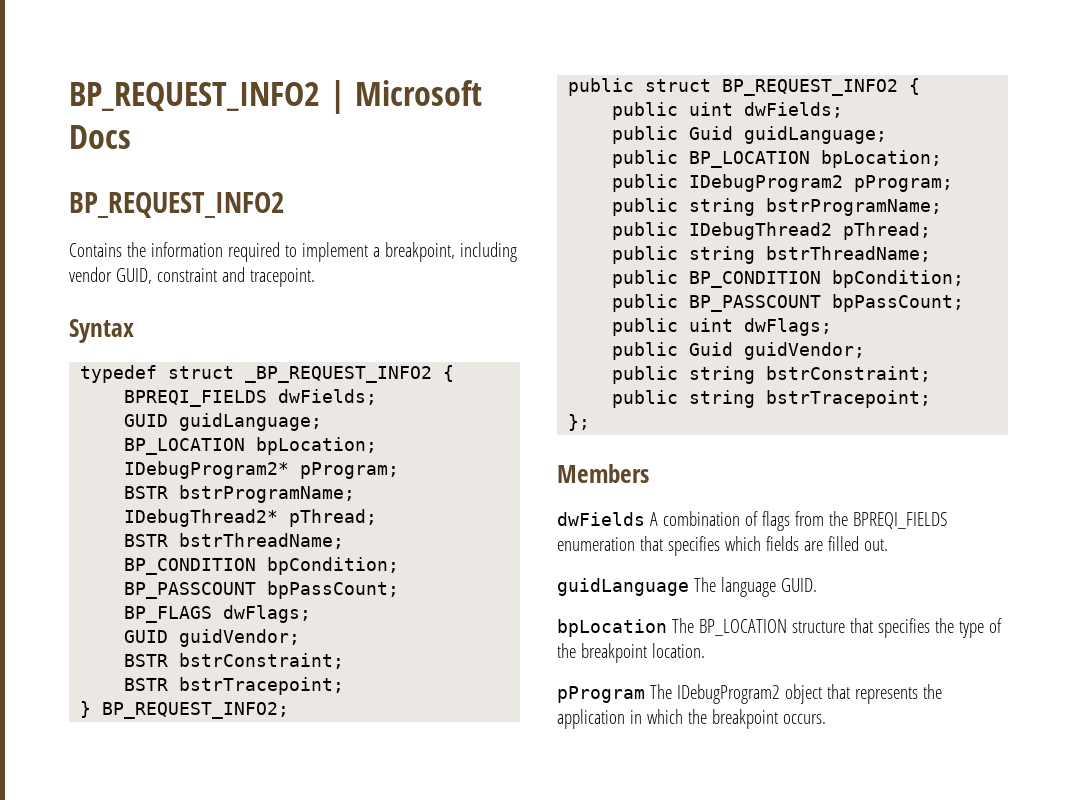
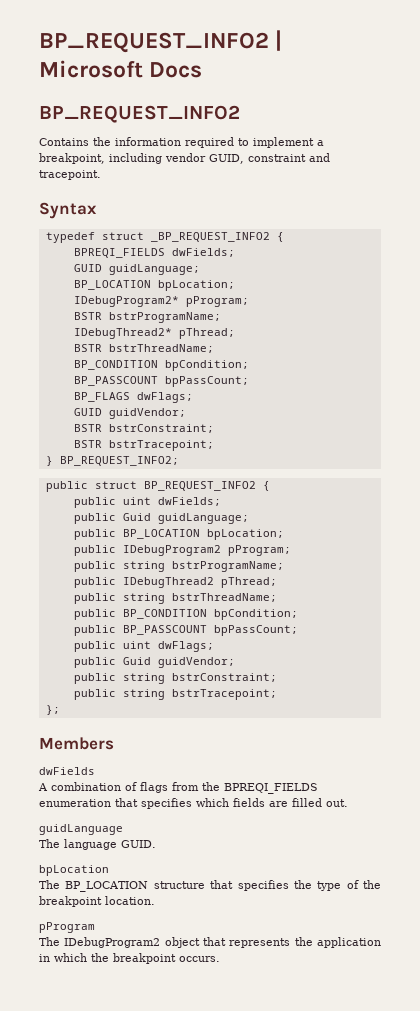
- dwFields A combination of flags from the BPREQI_FIELDS enumeration that specifies which fields are filled out.
+ dwFields
+ A combination of flags from the BPREQI_FIELDS enumeration that specifies which fields are filled out.
- guidLanguage The language GUID.
+ guidLanguage
+ The language GUID.
- bpLocation The BP_LOCATION structure that specifies the type of the breakpoint location.
+ bpLocation
+ The BP_LOCATION structure that specifies the type of the breakpoint location.
- pProgram The IDebugProgram2 object that represents the application in which the breakpoint occurs.
+ pProgram
+ The IDebugProgram2 object that represents the application in which the breakpoint occurs.

